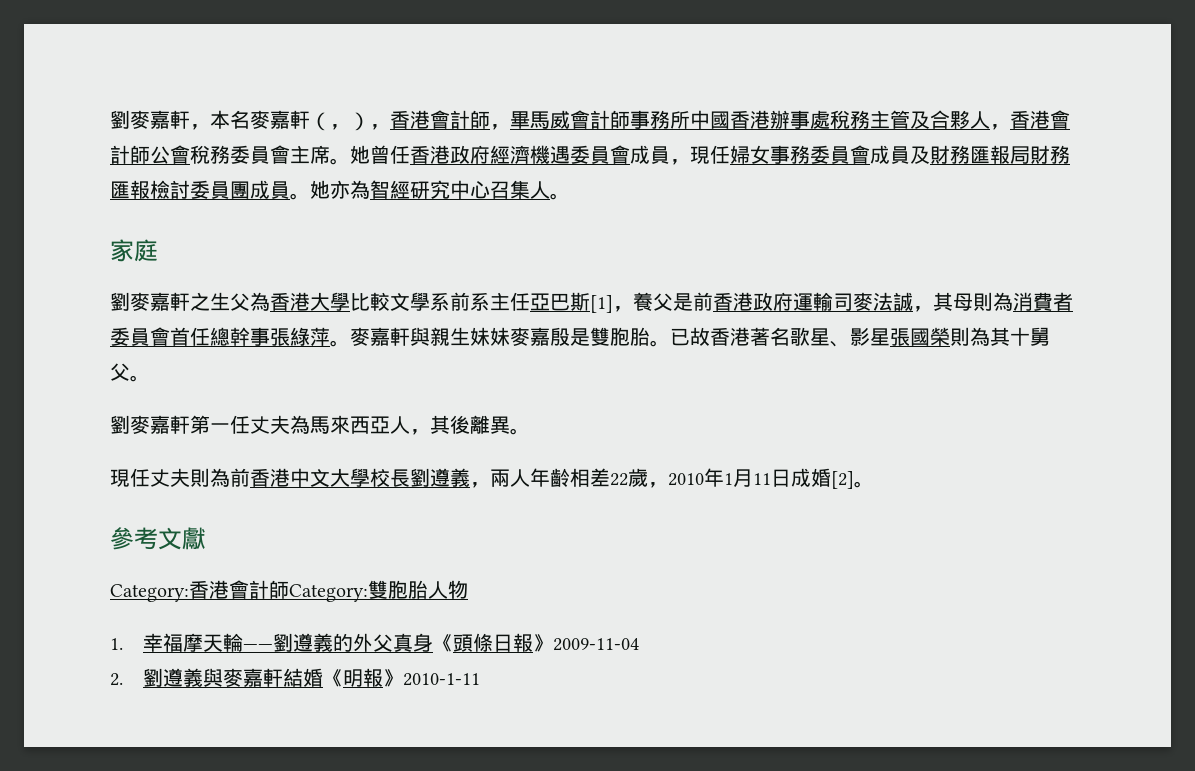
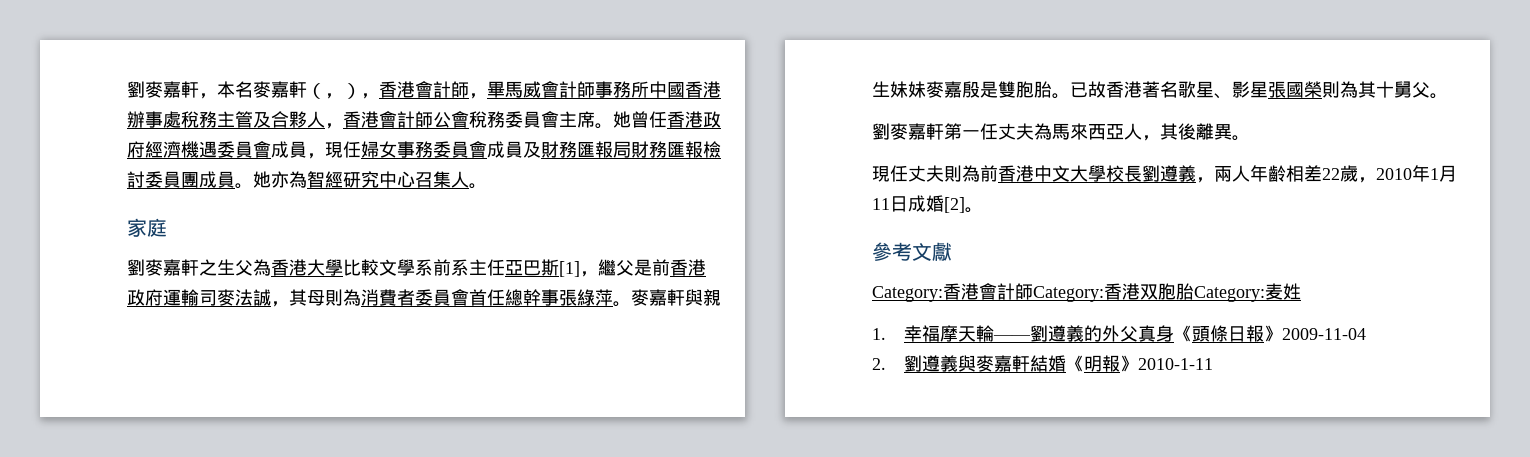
- 劉麥嘉軒之生父為香港大學比較文學系前系主任亞巴斯[1]，養父是前香港政府運輸司麥法誠，其母則為消費者委員會首任總幹事張綠萍。
+ 劉麥嘉軒之生父為香港大學比較文學系前系主任亞巴斯[1]，繼父是前香港政府運輸司麥法誠，其母則為消費者委員會首任總幹事張綠萍。
- Category:香港會計師Category:雙胞胎人物
+ Category:香港會計師Category:香港双胞胎Category:麦姓

